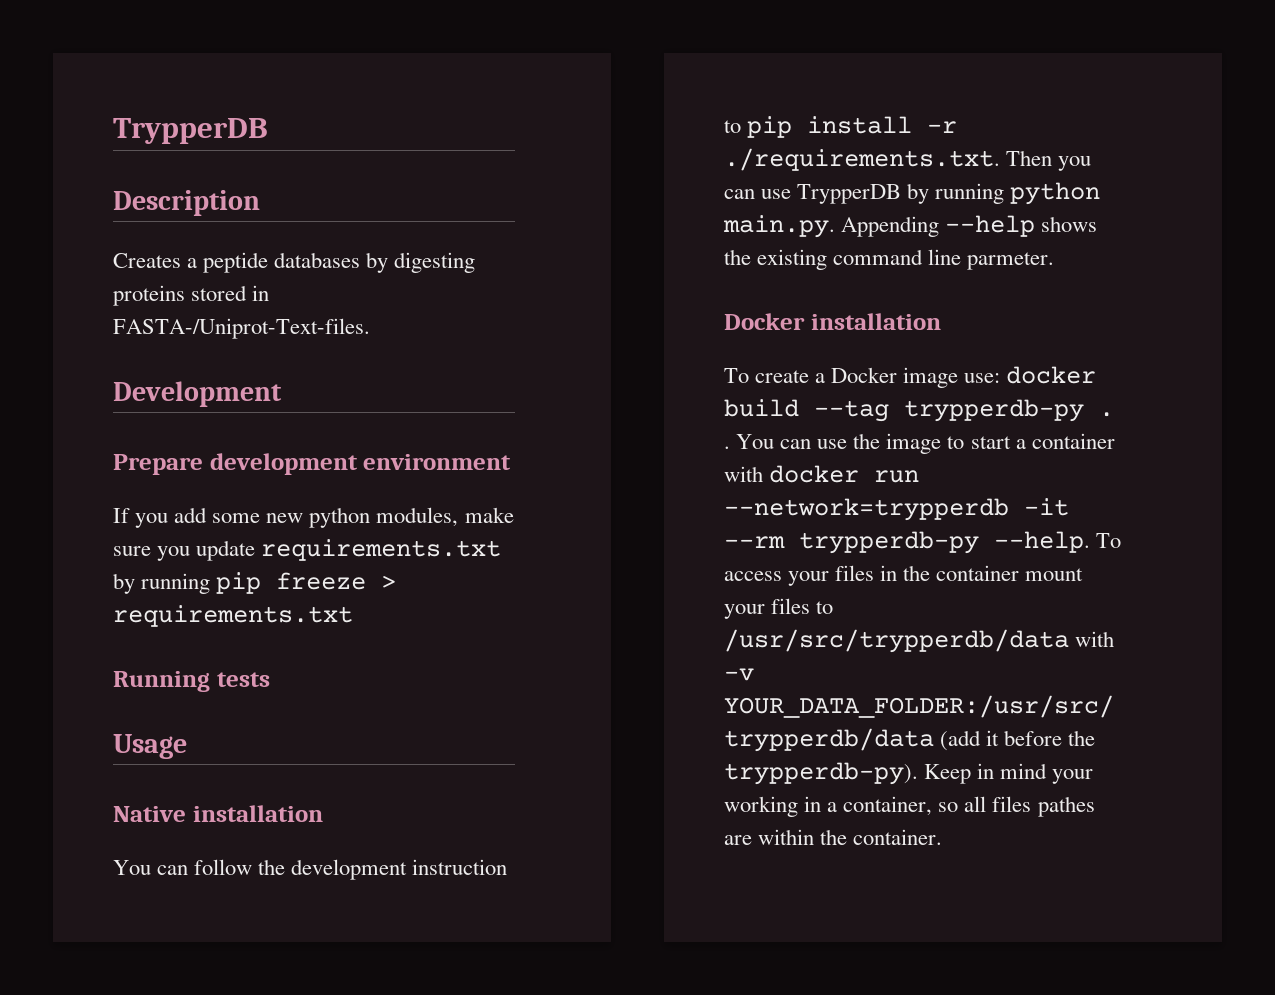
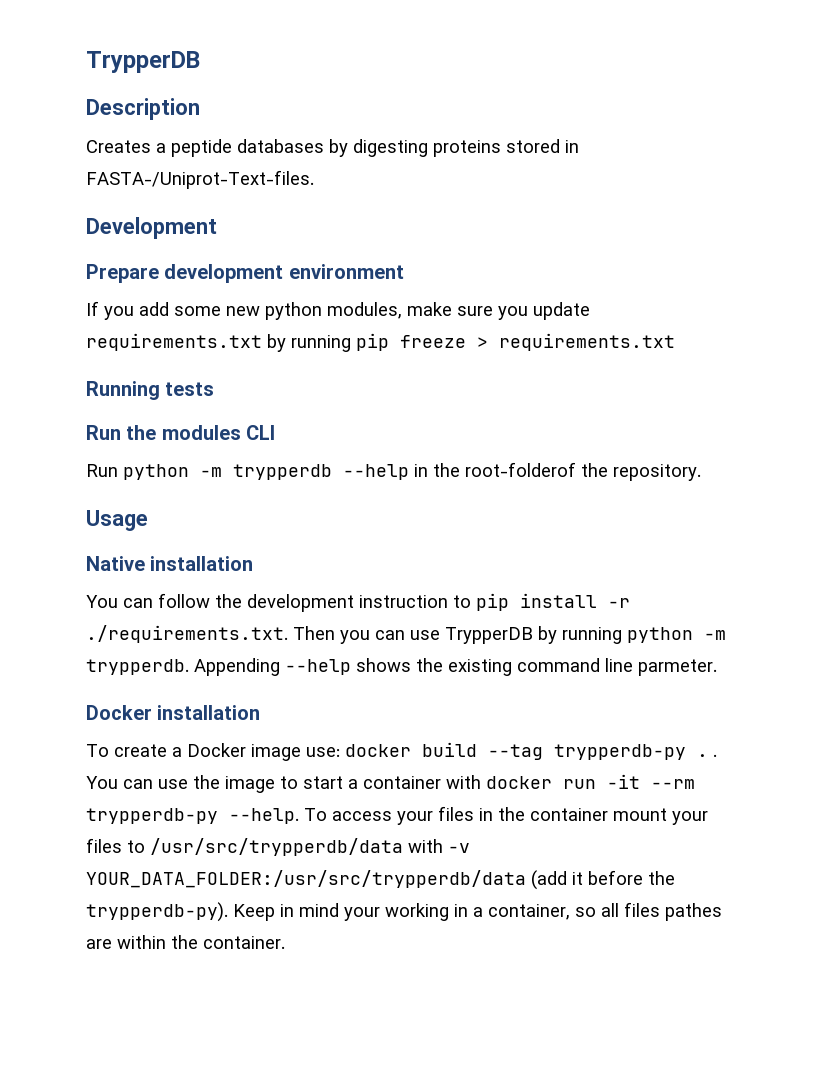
+ Run the modules CLI
+ Run python -m trypperdb --help in the root-folderof the repository.
- You can follow the development instruction to pip install -r ./requirements.txt. Then you can use TrypperDB by running python main.py. Appending --help shows the existing command line parmeter.
+ You can follow the development instruction to pip install -r ./requirements.txt. Then you can use TrypperDB by running python -m trypperdb. Appending --help shows the existing command line parmeter.
- You can use the image to start a container with docker run --network=trypperdb -it --rm trypperdb-py --help.
+ You can use the image to start a container with docker run -it --rm trypperdb-py --help.

